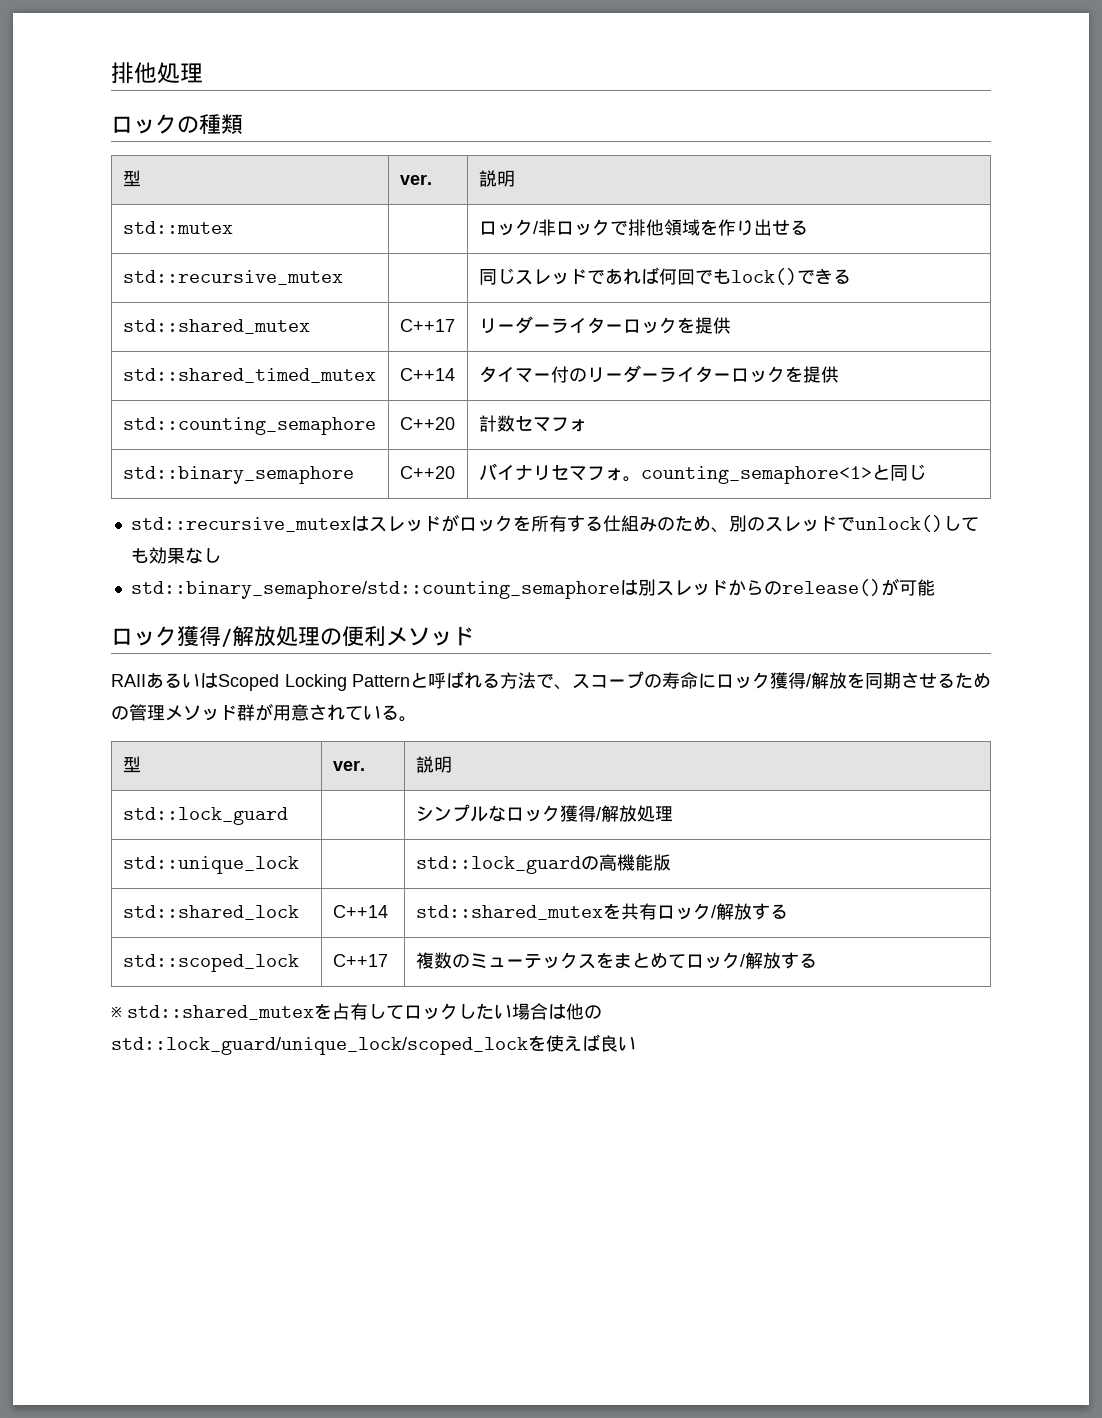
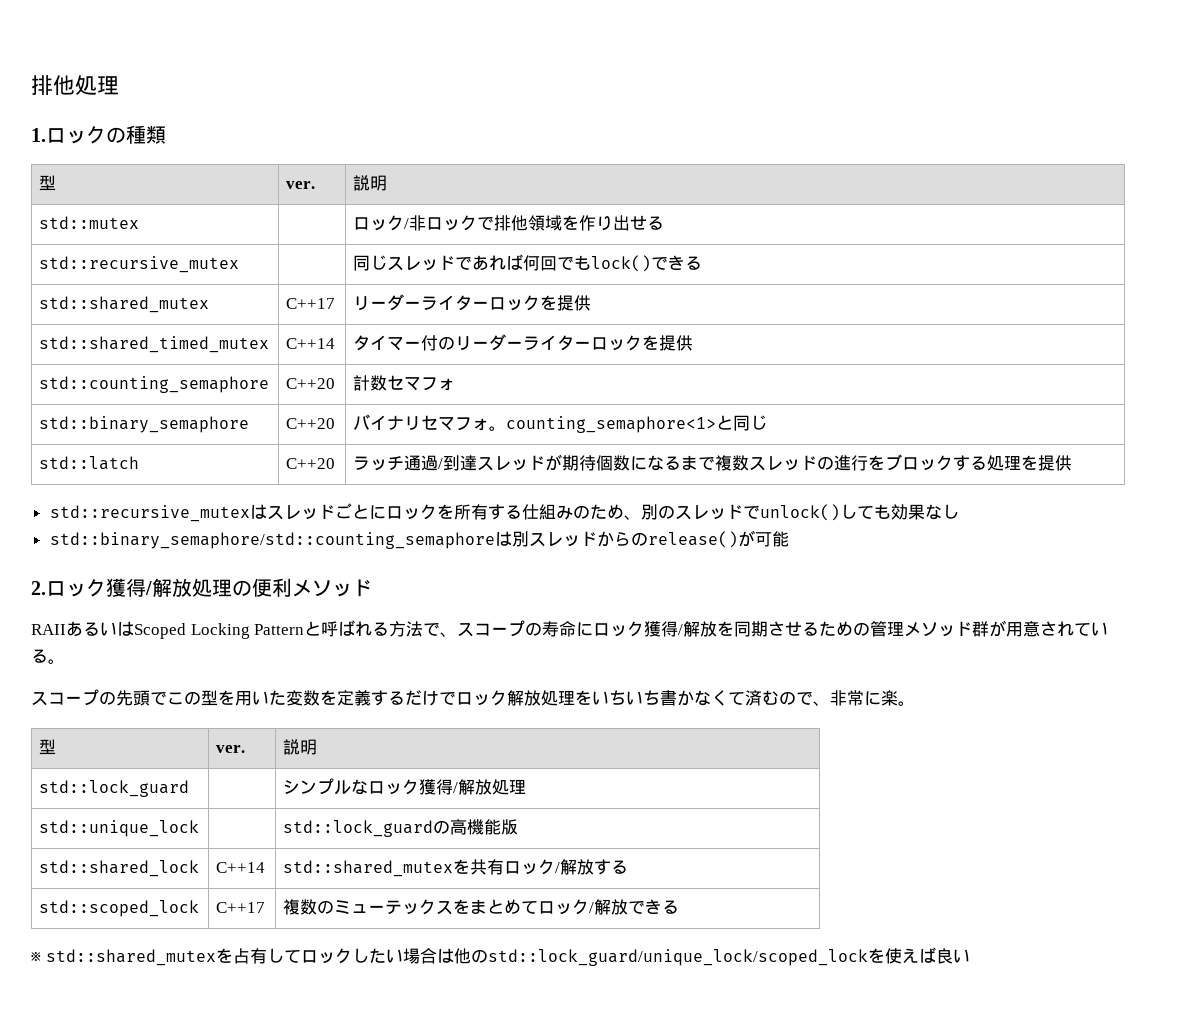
- ロックの種類
+ 1.ロックの種類
+ std::latch | C++20 | ラッチ通過/到達スレッドが期待個数になるまで複数スレッドの進行をブロックする処理を提供
- std::recursive_mutexはスレッドがロックを所有する仕組みのため、別のスレッドでunlock()しても効果なし
+ std::recursive_mutexはスレッドごとにロックを所有する仕組みのため、別のスレッドでunlock()しても効果なし
- ロック獲得/解放処理の便利メソッド
+ 2.ロック獲得/解放処理の便利メソッド
+ スコープの先頭でこの型を用いた変数を定義するだけでロック解放処理をいちいち書かなくて済むので、非常に楽。
- std::scoped_lock | C++17 | 複数のミューテックスをまとめてロック/解放する
+ std::scoped_lock | C++17 | 複数のミューテックスをまとめてロック/解放できる

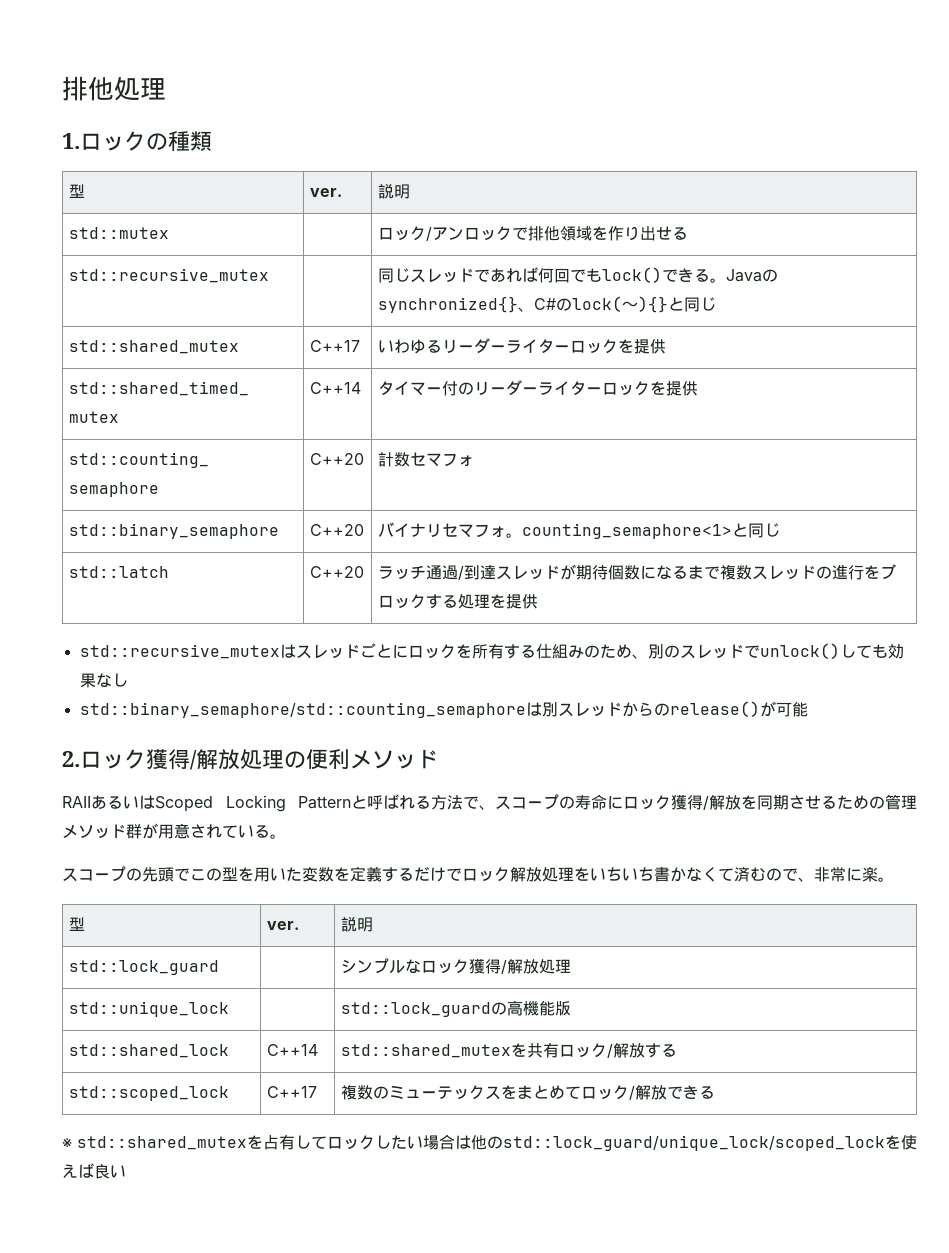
- std::mutex | | ロック/非ロックで排他領域を作り出せる
+ std::mutex | | ロック/アンロックで排他領域を作り出せる
- std::recursive_mutex | | 同じスレッドであれば何回でもlock()できる
+ std::recursive_mutex | | 同じスレッドであれば何回でもlock()できる。Javaのsynchronized{}、C#のlock(〜){}と同じ
- std::shared_mutex | C++17 | リーダーライターロックを提供
+ std::shared_mutex | C++17 | いわゆるリーダーライターロックを提供

